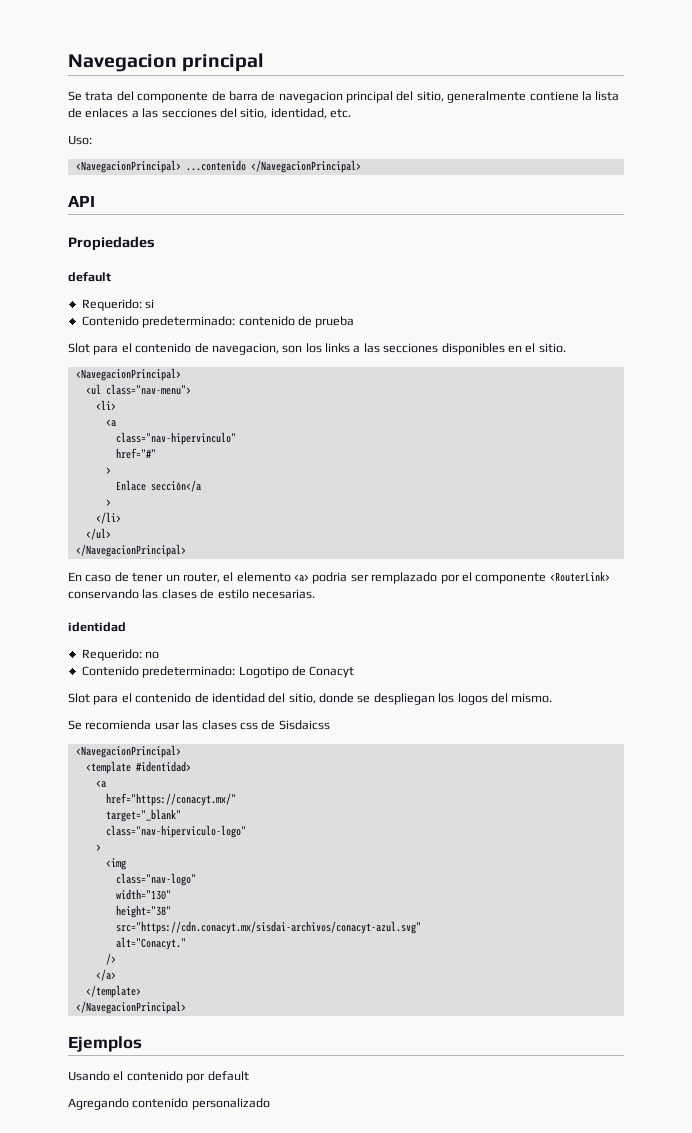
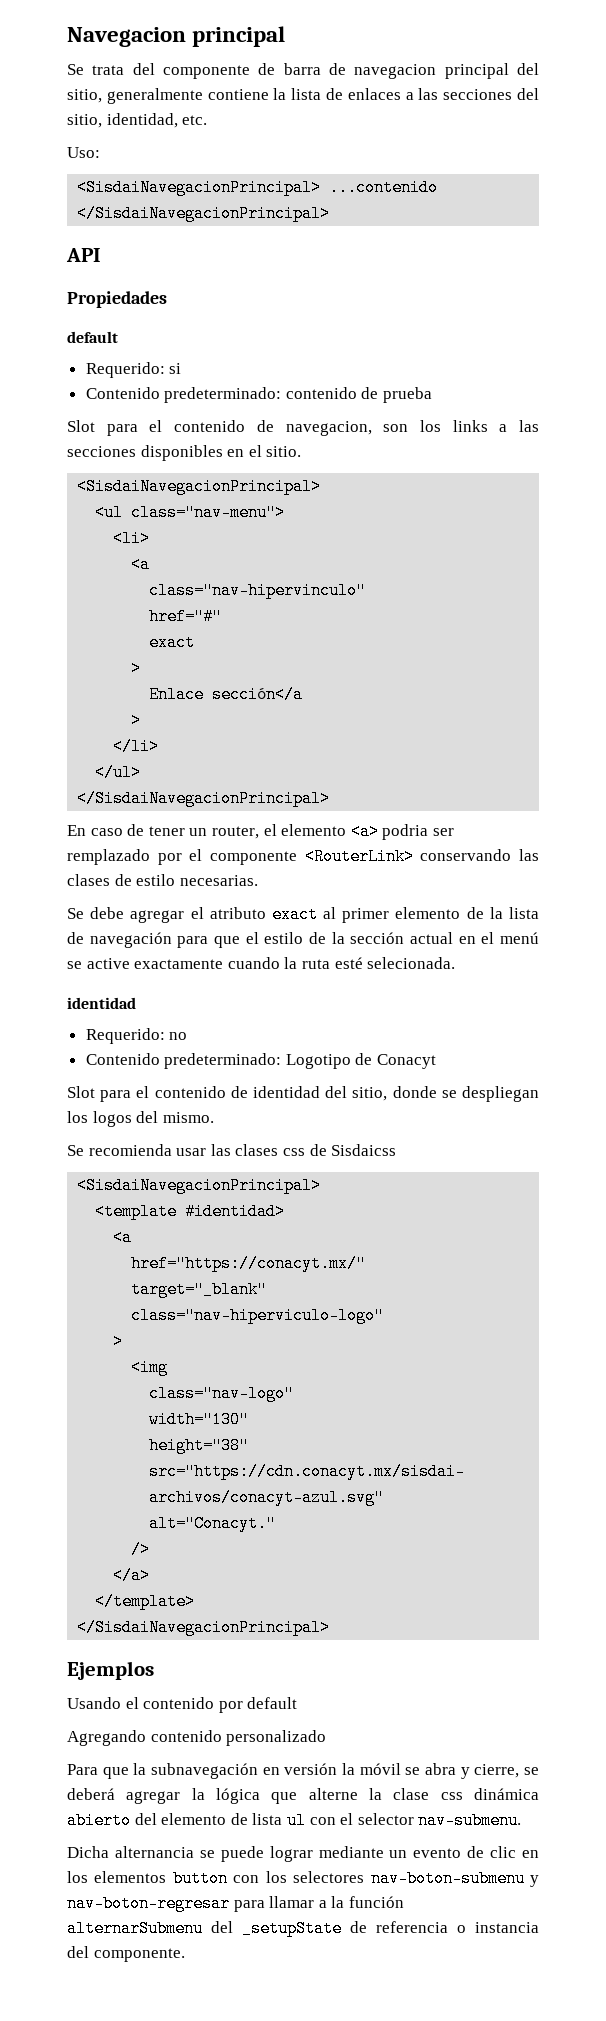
- <NavegacionPrincipal> ...contenido </NavegacionPrincipal>
+ <SisdaiNavegacionPrincipal> ...contenido </SisdaiNavegacionPrincipal>
  Slot para el contenido de navegacion, son los links a las secciones disponibles en el sitio.
- <NavegacionPrincipal>
+ <SisdaiNavegacionPrincipal>
  href="#"
+ exact
  </ul>
- </NavegacionPrincipal>
+ </SisdaiNavegacionPrincipal>
+ Se debe agregar el atributo exact al primer elemento de la lista de navegación para que el estilo de la sección actual en el menú se active exactamente cuando la ruta esté selecionada.
  Se recomienda usar las clases css de Sisdaicss
- <NavegacionPrincipal>
+ <SisdaiNavegacionPrincipal>
  </template>
- </NavegacionPrincipal>
+ </SisdaiNavegacionPrincipal>
+ Para que la subnavegación en versión la móvil se abra y cierre, se deberá agregar la lógica que alterne la clase css dinámica abierto del elemento de lista ul con el selector nav-submenu.
+ Dicha alternancia se puede lograr mediante un evento de clic en los elementos button con los selectores nav-boton-submenu y nav-boton-regresar para llamar a la función alternarSubmenu del _setupState de referencia o instancia del componente.

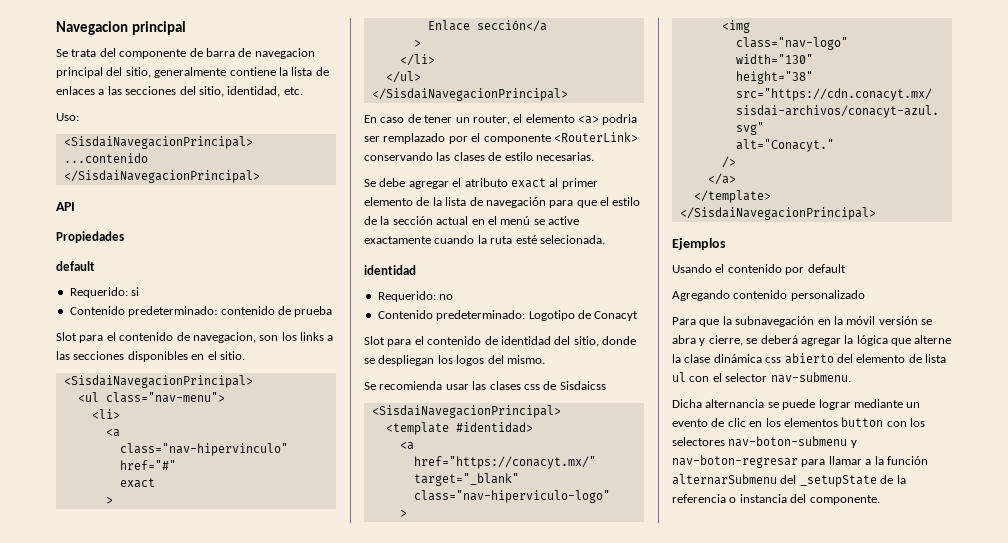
- Para que la subnavegación en versión la móvil se abra y cierre, se deberá agregar la lógica que alterne la clase css dinámica abierto del elemento de lista ul con el selector nav-submenu.
+ Para que la subnavegación en la móvil versión se abra y cierre, se deberá agregar la lógica que alterne la clase dinámica css abierto del elemento de lista ul con el selector nav-submenu.
- Dicha alternancia se puede lograr mediante un evento de clic en los elementos button con los selectores nav-boton-submenu y nav-boton-regresar para llamar a la función alternarSubmenu del _setupState de referencia o instancia del componente.
+ Dicha alternancia se puede lograr mediante un evento de clic en los elementos button con los selectores nav-boton-submenu y nav-boton-regresar para llamar a la función alternarSubmenu del _setupState de la referencia o instancia del componente.

